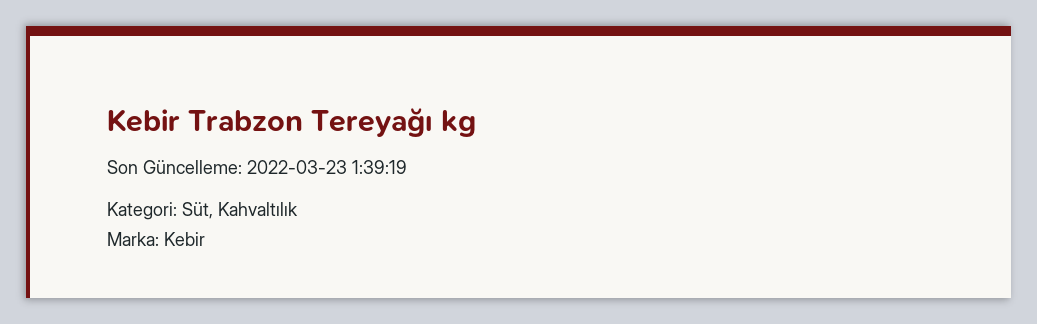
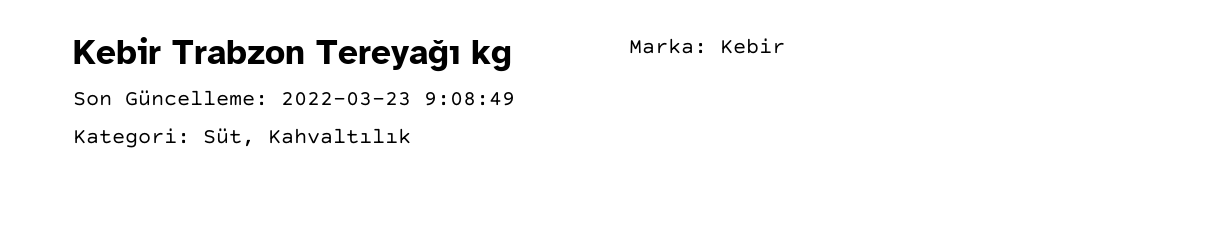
- Son Güncelleme: 2022-03-23 1:39:19
+ Son Güncelleme: 2022-03-23 9:08:49

